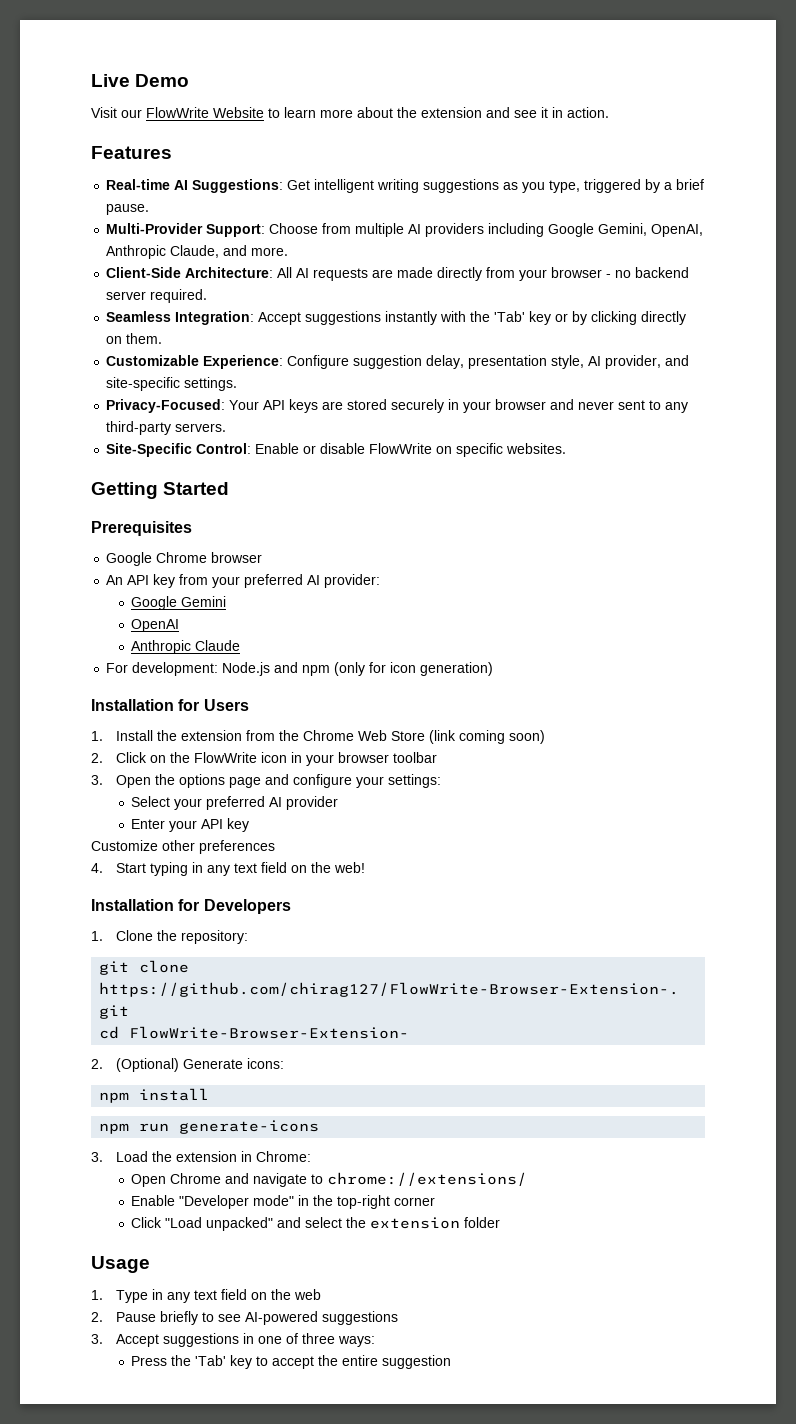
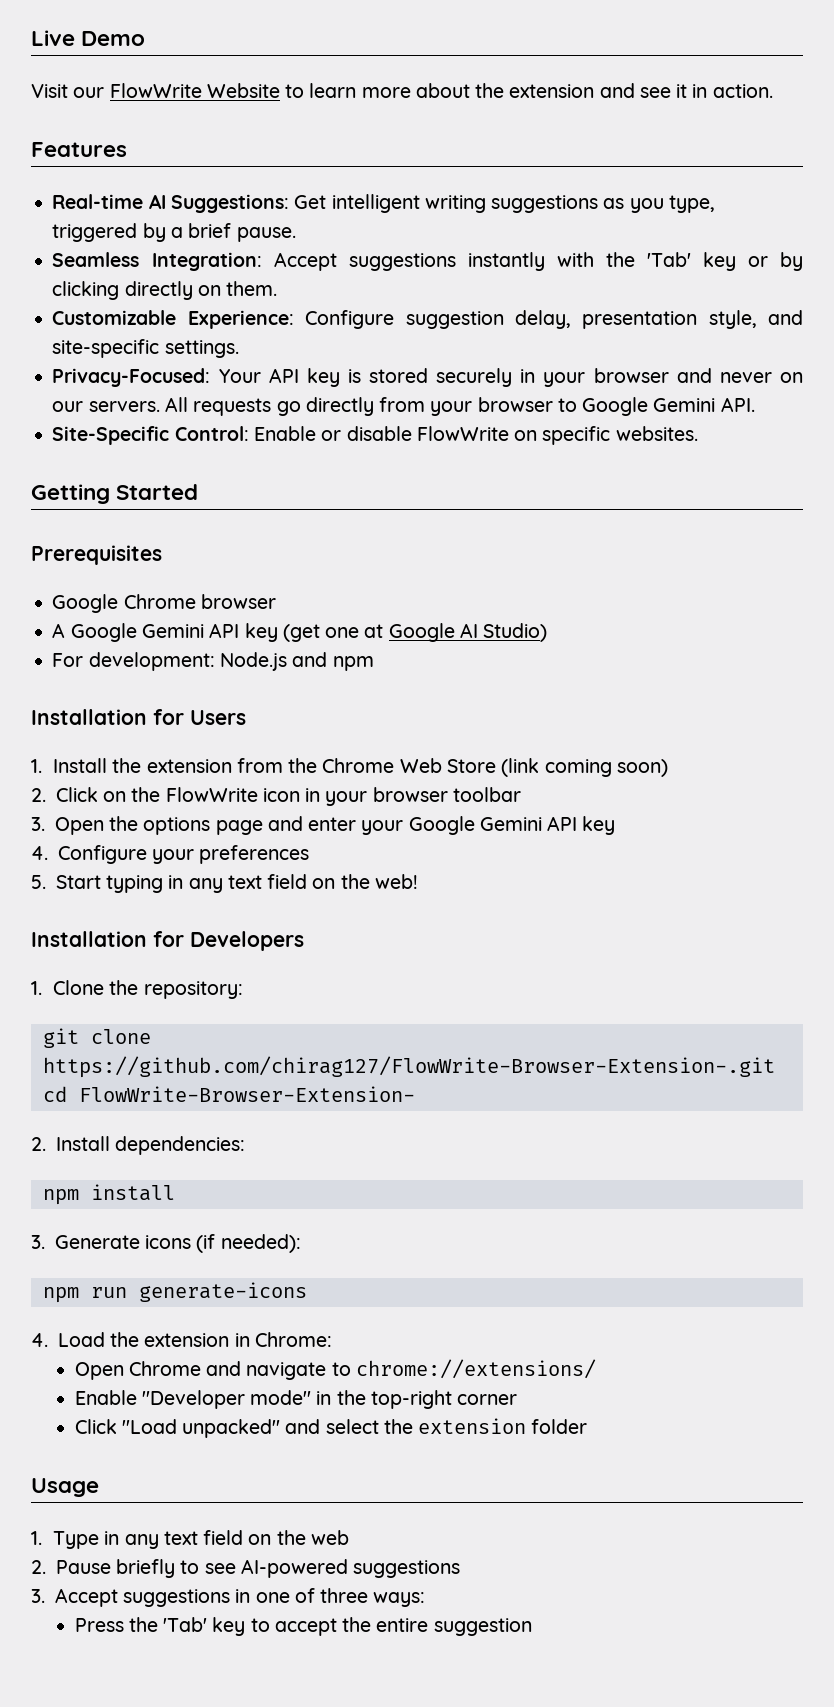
- Multi-Provider Support: Choose from multiple AI providers including Google Gemini, OpenAI, Anthropic Claude, and more.
- Client-Side Architecture: All AI requests are made directly from your browser - no backend server required.
- Customizable Experience: Configure suggestion delay, presentation style, AI provider, and site-specific settings.
+ Customizable Experience: Configure suggestion delay, presentation style, and site-specific settings.
- Privacy-Focused: Your API keys are stored securely in your browser and never sent to any third-party servers.
+ Privacy-Focused: Your API key is stored securely in your browser and never on our servers. All requests go directly from your browser to Google Gemini API.
- An API key from your preferred AI provider:
- Google Gemini
- OpenAI
- Anthropic Claude
+ A Google Gemini API key (get one at Google AI Studio)
- For development: Node.js and npm (only for icon generation)
+ For development: Node.js and npm
- 3. Open the options page and configure your settings:
- Select your preferred AI provider
- Enter your API key
+ 3. Open the options page and enter your Google Gemini API key
- Customize other preferences
+ 4. Configure your preferences
- 4. Start typing in any text field on the web!
+ 5. Start typing in any text field on the web!
- 2. (Optional) Generate icons:
+ 2. Install dependencies:
+ 3. Generate icons (if needed):
- 3. Load the extension in Chrome:
+ 4. Load the extension in Chrome:

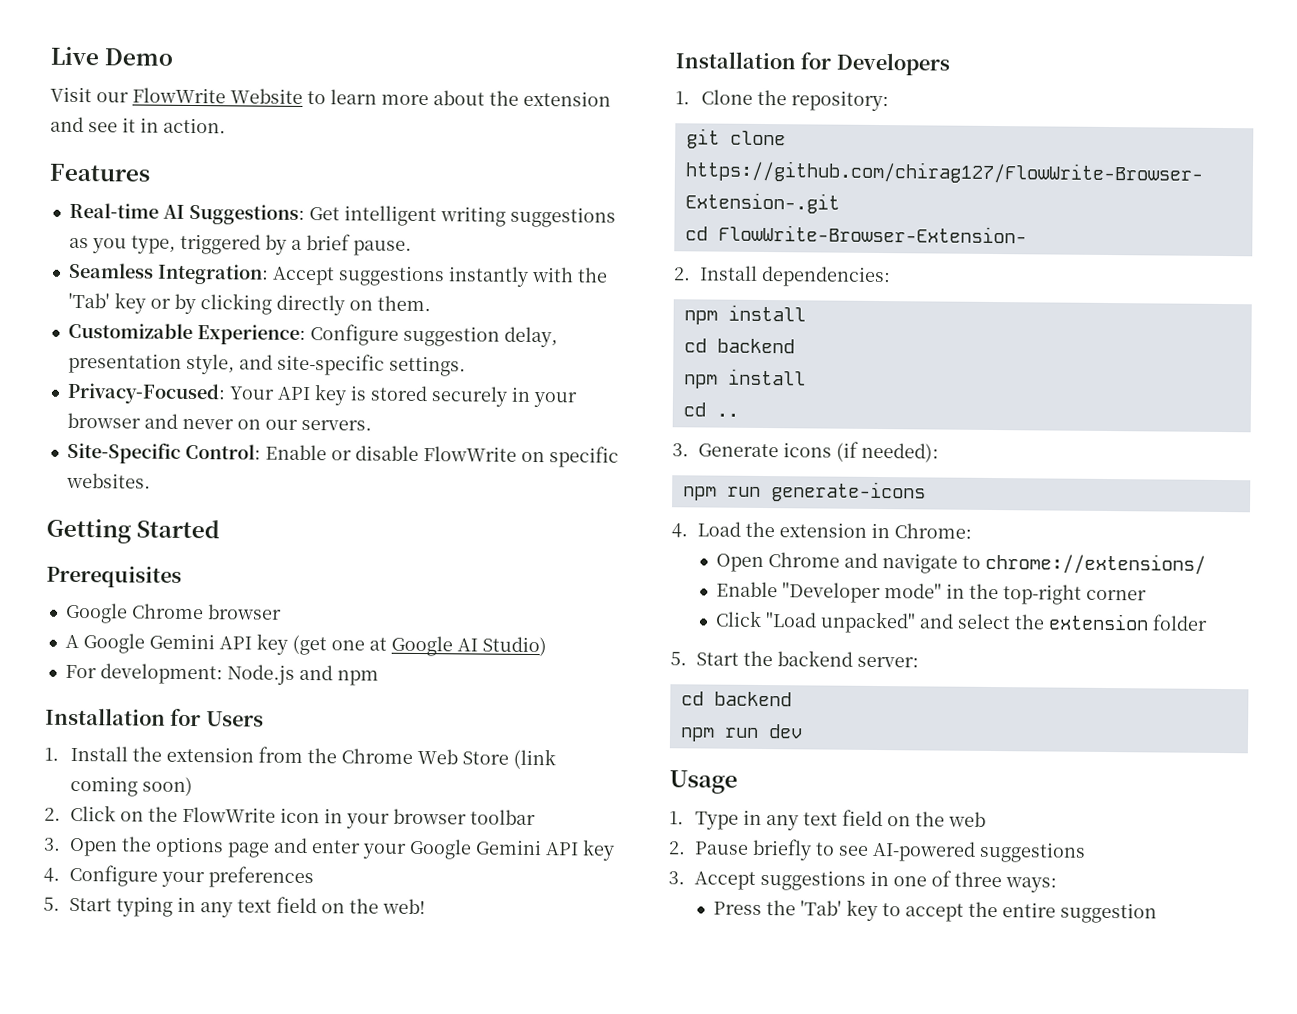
- All requests go directly from your browser to Google Gemini API.
  2. Install dependencies:
  npm install
+ cd backend
+ npm install
+ cd ..
+ 5. Start the backend server:
+ cd backend
+ npm run dev

